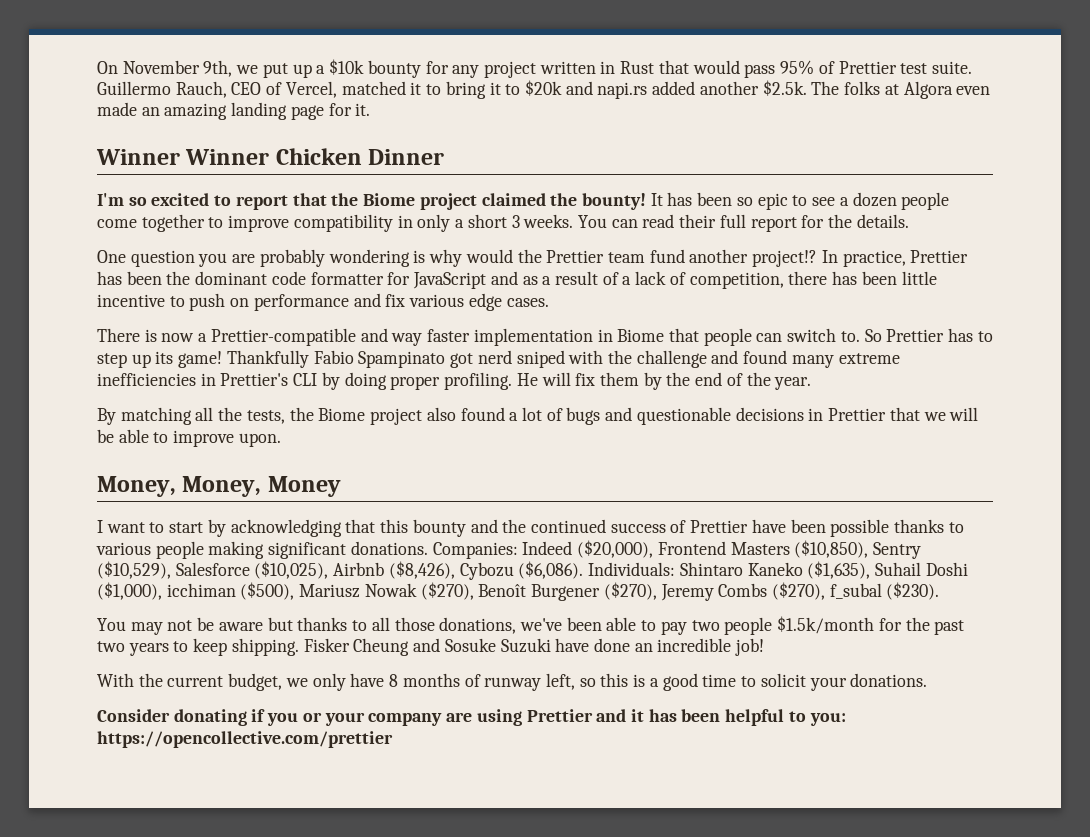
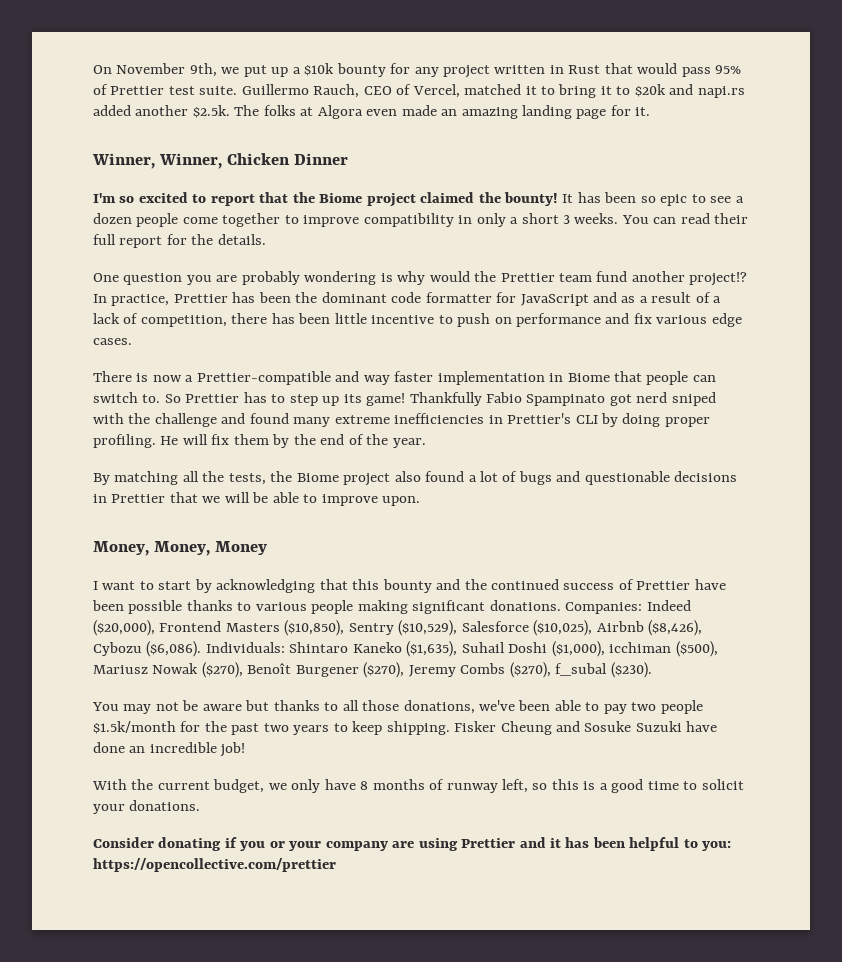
- Winner Winner Chicken Dinner
+ Winner, Winner, Chicken Dinner

